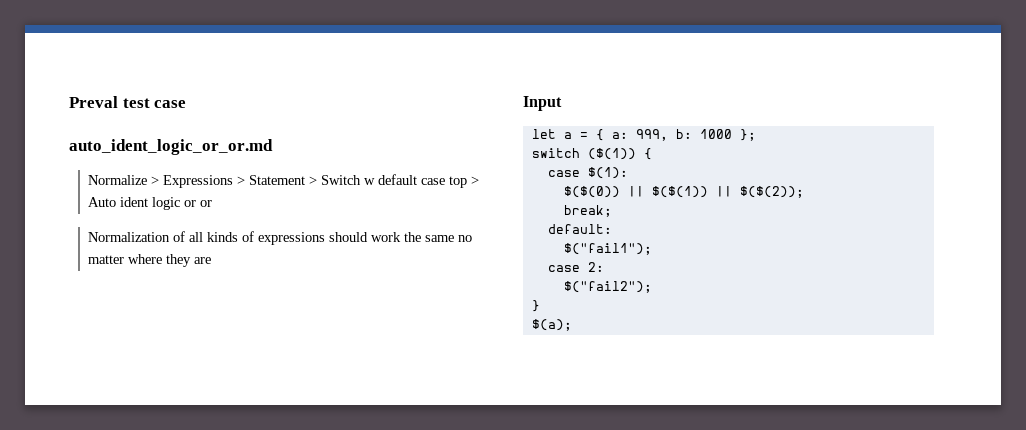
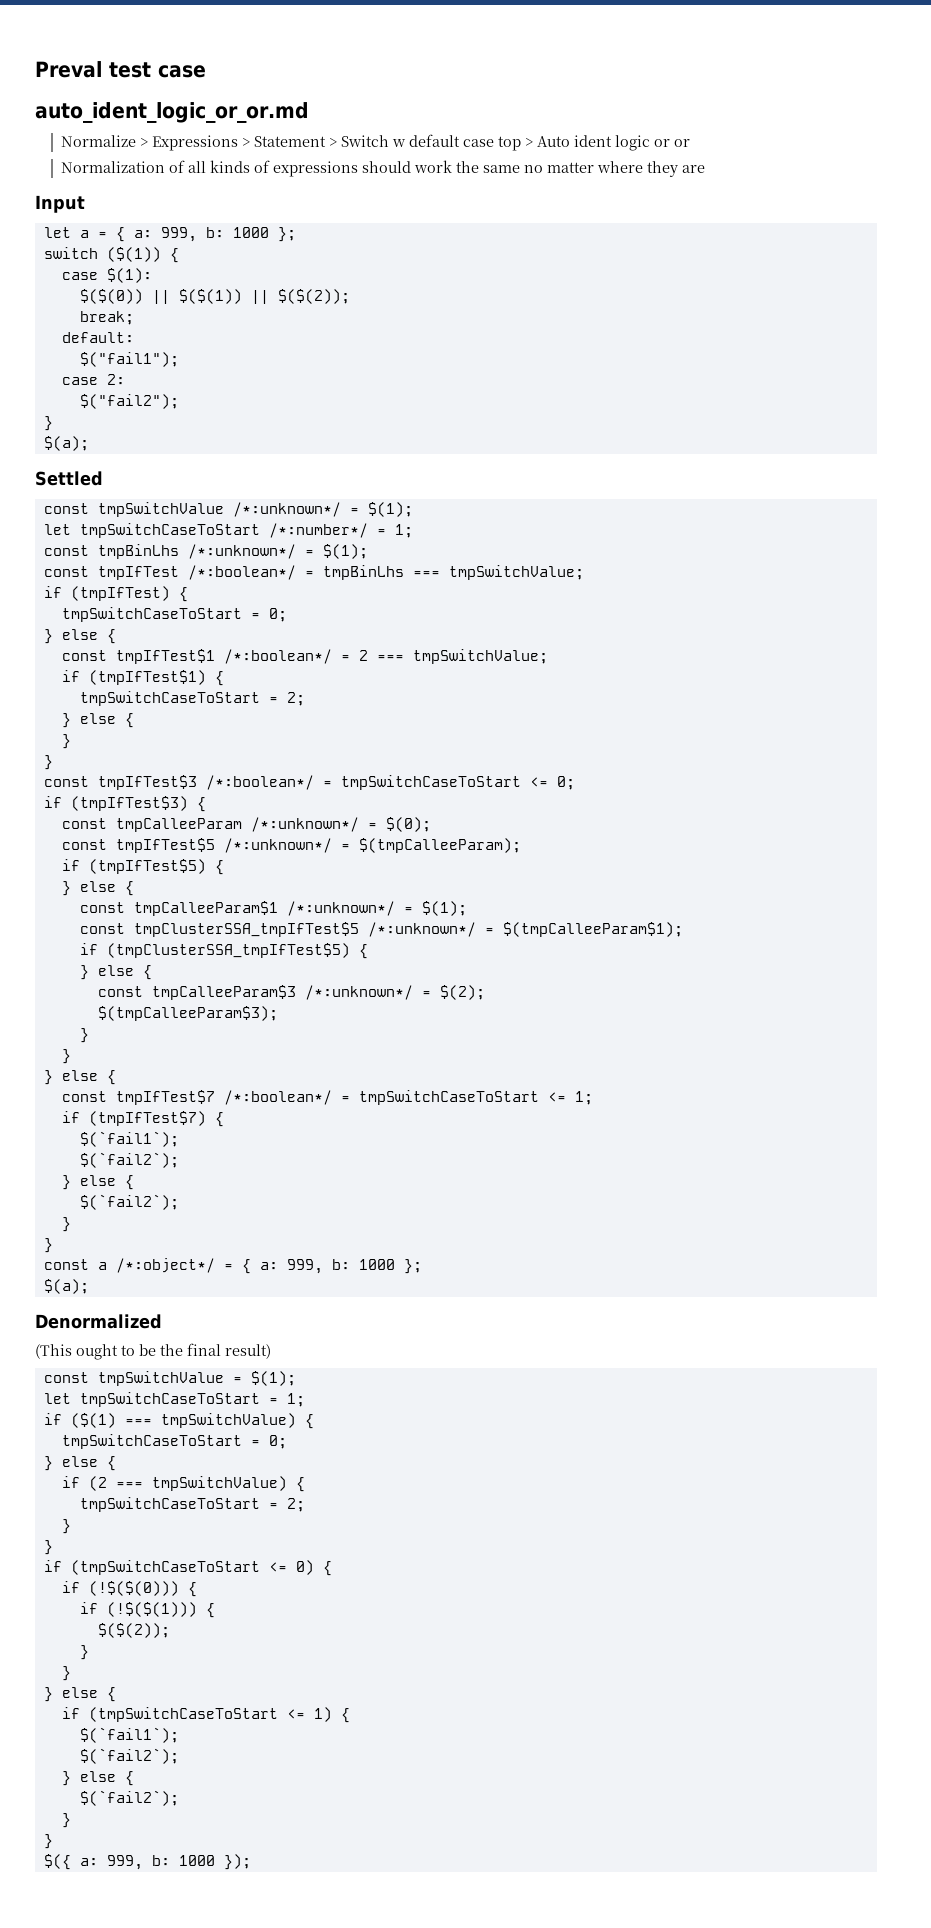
+ Settled
+ const tmpSwitchValue /*:unknown*/ = $(1);
+ let tmpSwitchCaseToStart /*:number*/ = 1;
+ const tmpBinLhs /*:unknown*/ = $(1);
+ const tmpIfTest /*:boolean*/ = tmpBinLhs === tmpSwitchValue;
+ if (tmpIfTest) {
+ tmpSwitchCaseToStart = 0;
+ } else {
+ const tmpIfTest$1 /*:boolean*/ = 2 === tmpSwitchValue;
+ if (tmpIfTest$1) {
+ tmpSwitchCaseToStart = 2;
+ } else {
+ }
+ }
+ const tmpIfTest$3 /*:boolean*/ = tmpSwitchCaseToStart <= 0;
+ if (tmpIfTest$3) {
+ const tmpCalleeParam /*:unknown*/ = $(0);
+ const tmpIfTest$5 /*:unknown*/ = $(tmpCalleeParam);
+ if (tmpIfTest$5) {
+ } else {
+ const tmpCalleeParam$1 /*:unknown*/ = $(1);
+ const tmpClusterSSA_tmpIfTest$5 /*:unknown*/ = $(tmpCalleeParam$1);
+ if (tmpClusterSSA_tmpIfTest$5) {
+ } else {
+ const tmpCalleeParam$3 /*:unknown*/ = $(2);
+ $(tmpCalleeParam$3);
+ }
+ }
+ } else {
+ const tmpIfTest$7 /*:boolean*/ = tmpSwitchCaseToStart <= 1;
+ if (tmpIfTest$7) {
+ $(`fail1`);
+ $(`fail2`);
+ } else {
+ $(`fail2`);
+ }
+ }
+ const a /*:object*/ = { a: 999, b: 1000 };
+ $(a);
+ Denormalized
+ (This ought to be the final result)
+ const tmpSwitchValue = $(1);
+ let tmpSwitchCaseToStart = 1;
+ if ($(1) === tmpSwitchValue) {
+ tmpSwitchCaseToStart = 0;
+ } else {
+ if (2 === tmpSwitchValue) {
+ tmpSwitchCaseToStart = 2;
+ }
+ }
+ if (tmpSwitchCaseToStart <= 0) {
+ if (!$($(0))) {
+ if (!$($(1))) {
+ $($(2));
+ }
+ }
+ } else {
+ if (tmpSwitchCaseToStart <= 1) {
+ $(`fail1`);
+ $(`fail2`);
+ } else {
+ $(`fail2`);
+ }
+ }
+ $({ a: 999, b: 1000 });

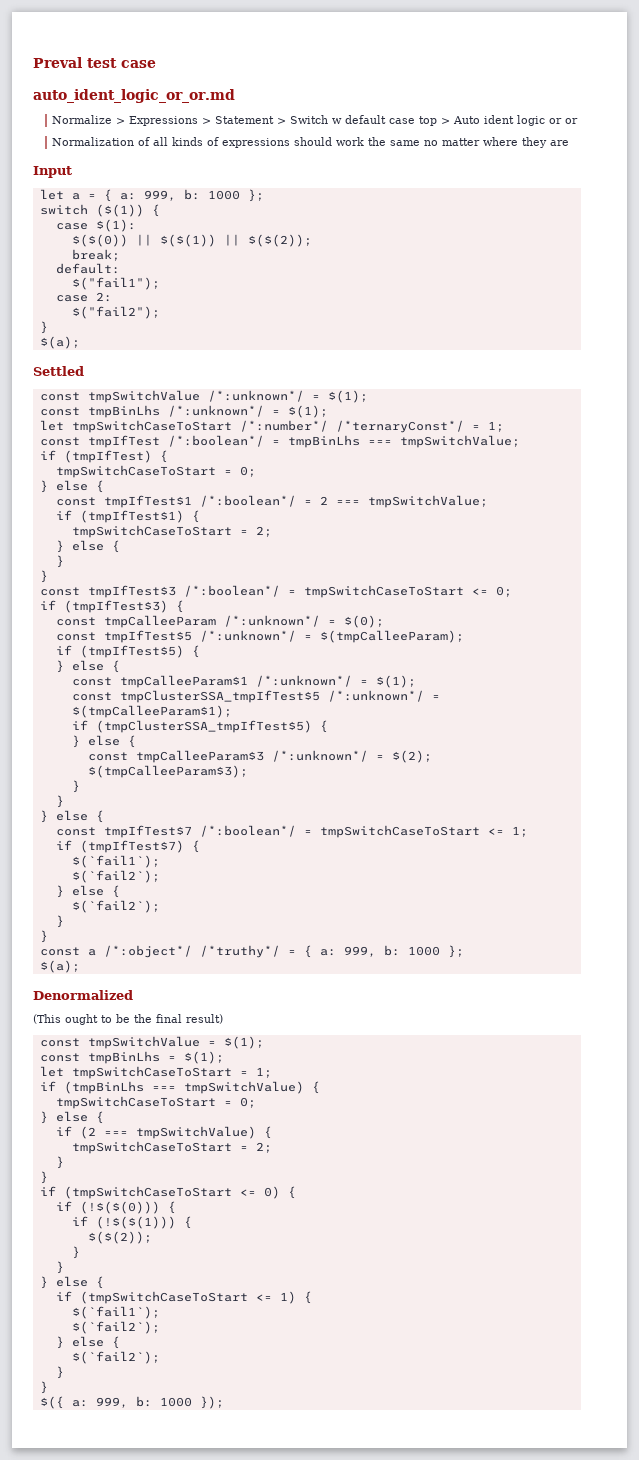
- let tmpSwitchCaseToStart /*:number*/ = 1;
+ let tmpSwitchCaseToStart /*:number*/ /*ternaryConst*/ = 1;
- const a /*:object*/ = { a: 999, b: 1000 };
+ const a /*:object*/ /*truthy*/ = { a: 999, b: 1000 };
+ const tmpBinLhs = $(1);
- if ($(1) === tmpSwitchValue) {
+ if (tmpBinLhs === tmpSwitchValue) {

